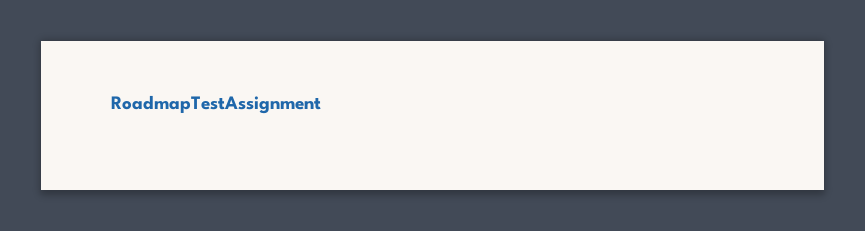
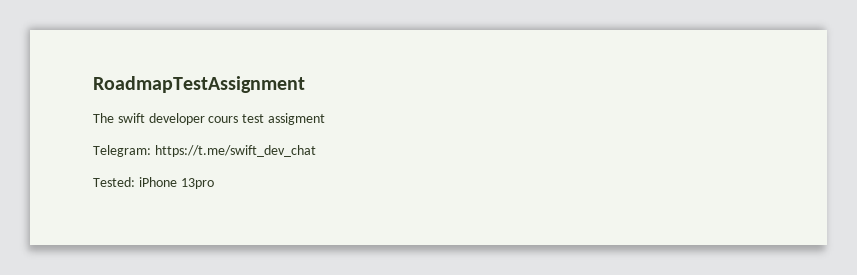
+ The swift developer cours test assigment
+ Telegram: https://t.me/swift_dev_chat
+ Tested: iPhone 13pro

